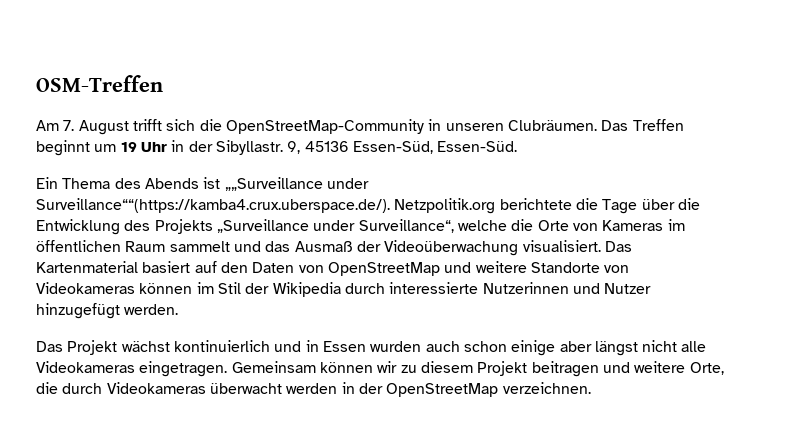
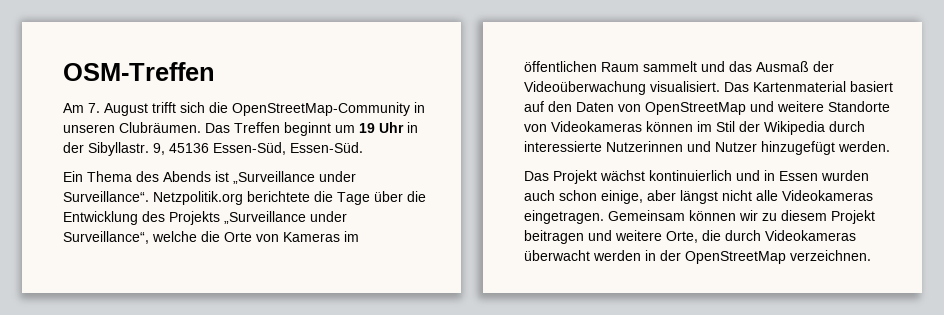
- Ein Thema des Abends ist „„Surveillance under Surveillance““(https://kamba4.crux.uberspace.de/). Netzpolitik.org berichtete die Tage über die Entwicklung des Projekts „Surveillance under Surveillance“, welche die Orte von Kameras im öffentlichen Raum sammelt und das Ausmaß der Videoüberwachung visualisiert.
+ Ein Thema des Abends ist „Surveillance under Surveillance“. Netzpolitik.org berichtete die Tage über die Entwicklung des Projekts „Surveillance under Surveillance“, welche die Orte von Kameras im öffentlichen Raum sammelt und das Ausmaß der Videoüberwachung visualisiert.
- Das Projekt wächst kontinuierlich und in Essen wurden auch schon einige aber längst nicht alle Videokameras eingetragen.
+ Das Projekt wächst kontinuierlich und in Essen wurden auch schon einige, aber längst nicht alle Videokameras eingetragen.

